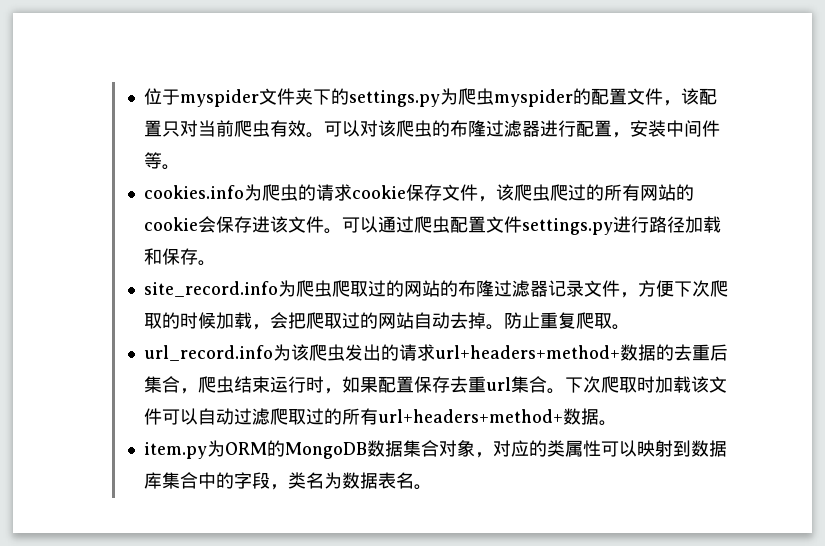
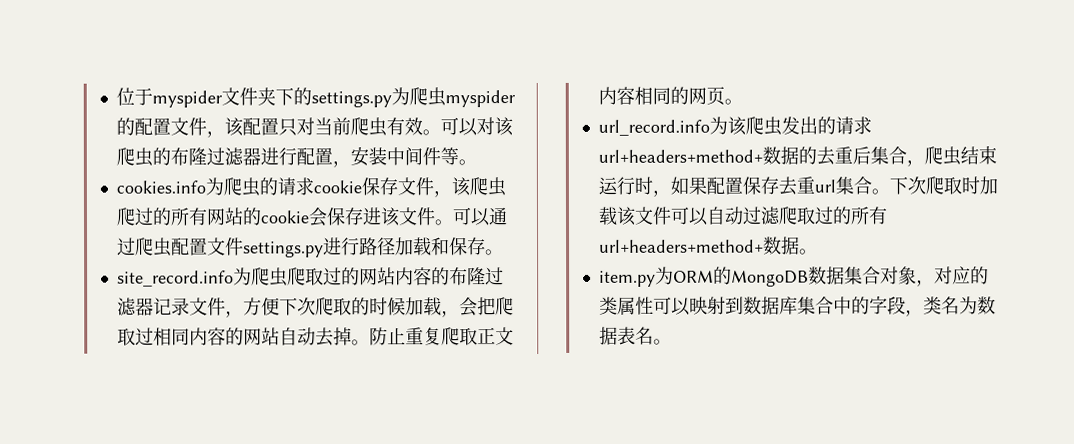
- site_record.info为爬虫爬取过的网站的布隆过滤器记录文件，方便下次爬取的时候加载，会把爬取过的网站自动去掉。
+ site_record.info为爬虫爬取过的网站内容的布隆过滤器记录文件，方便下次爬取的时候加载，会把爬取过相同内容的网站自动去掉。
- 防止重复爬取。
+ 防止重复爬取正文内容相同的网页。

